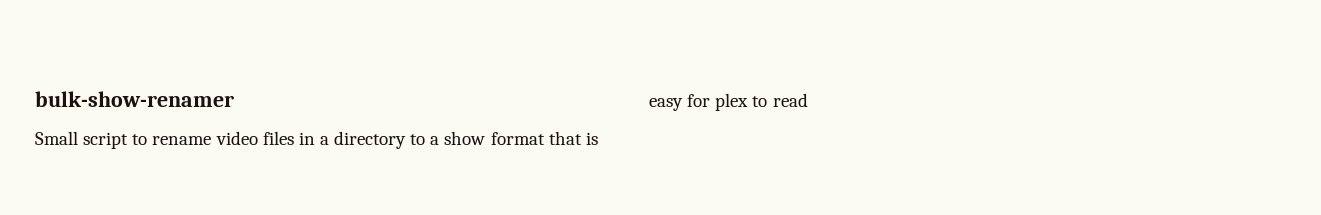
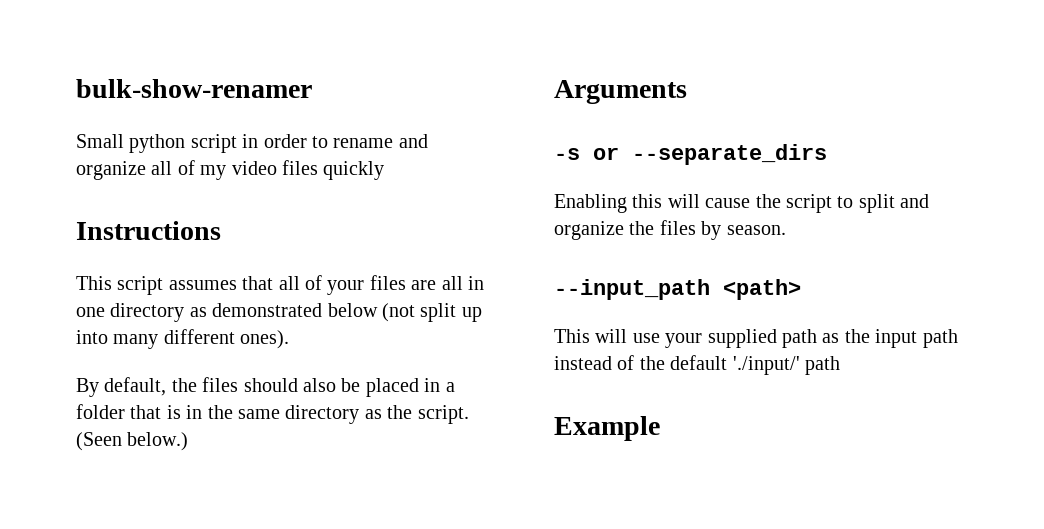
- Small script to rename video files in a directory to a show format that is easy for plex to read
+ Small python script in order to rename and organize all of my video files quickly
+ Instructions
+ This script assumes that all of your files are all in one directory as demonstrated below (not split up into many different ones).
+ By default, the files should also be placed in a folder that is in the same directory as the script. (Seen below.)
+ Arguments
+ -s or --separate_dirs
+ Enabling this will cause the script to split and organize the files by season.
+ --input_path <path>
+ This will use your supplied path as the input path instead of the default './input/' path
+ Example

